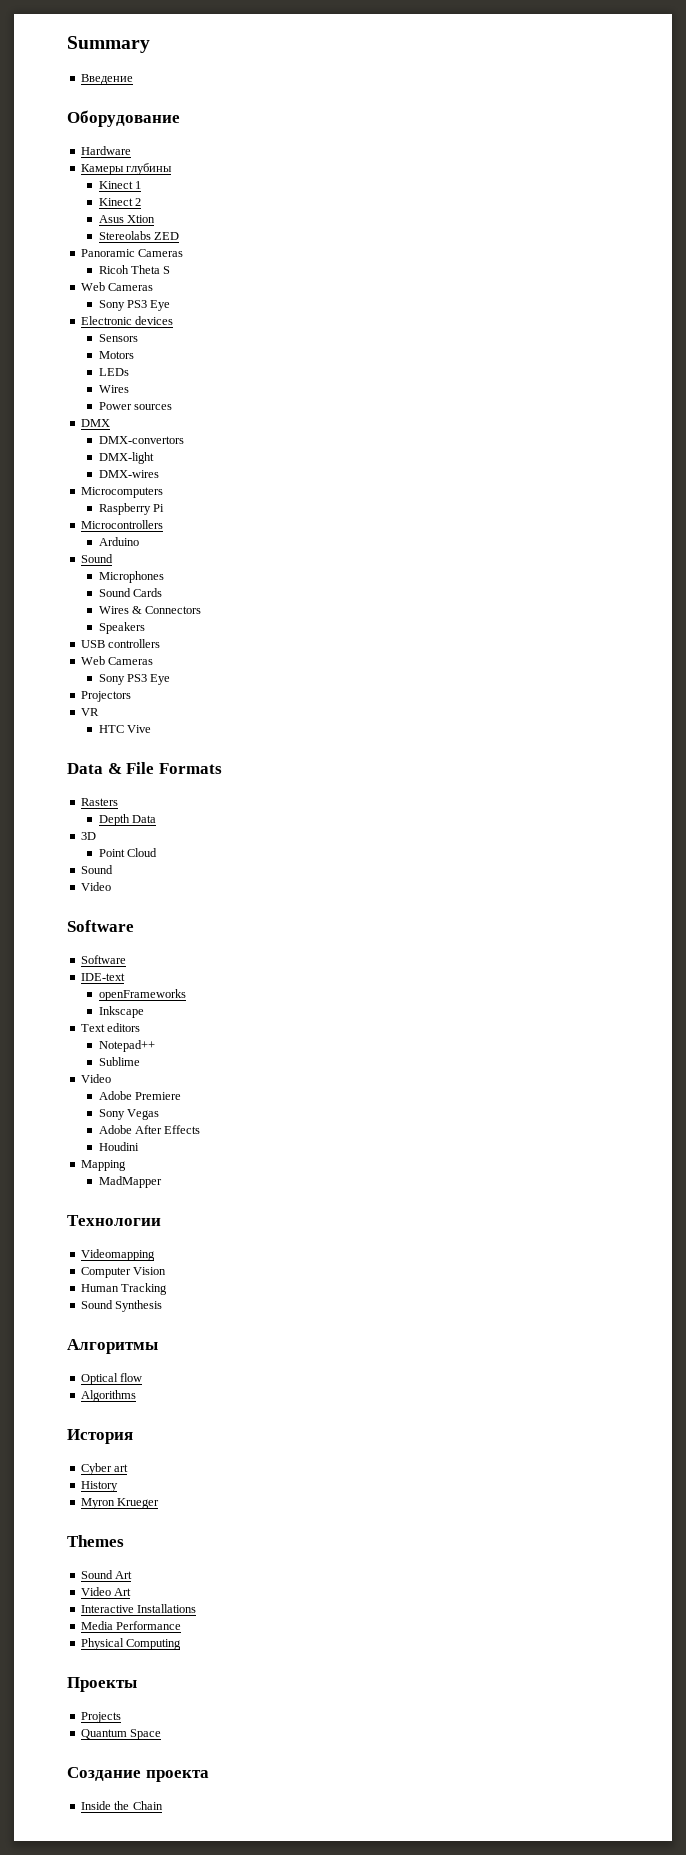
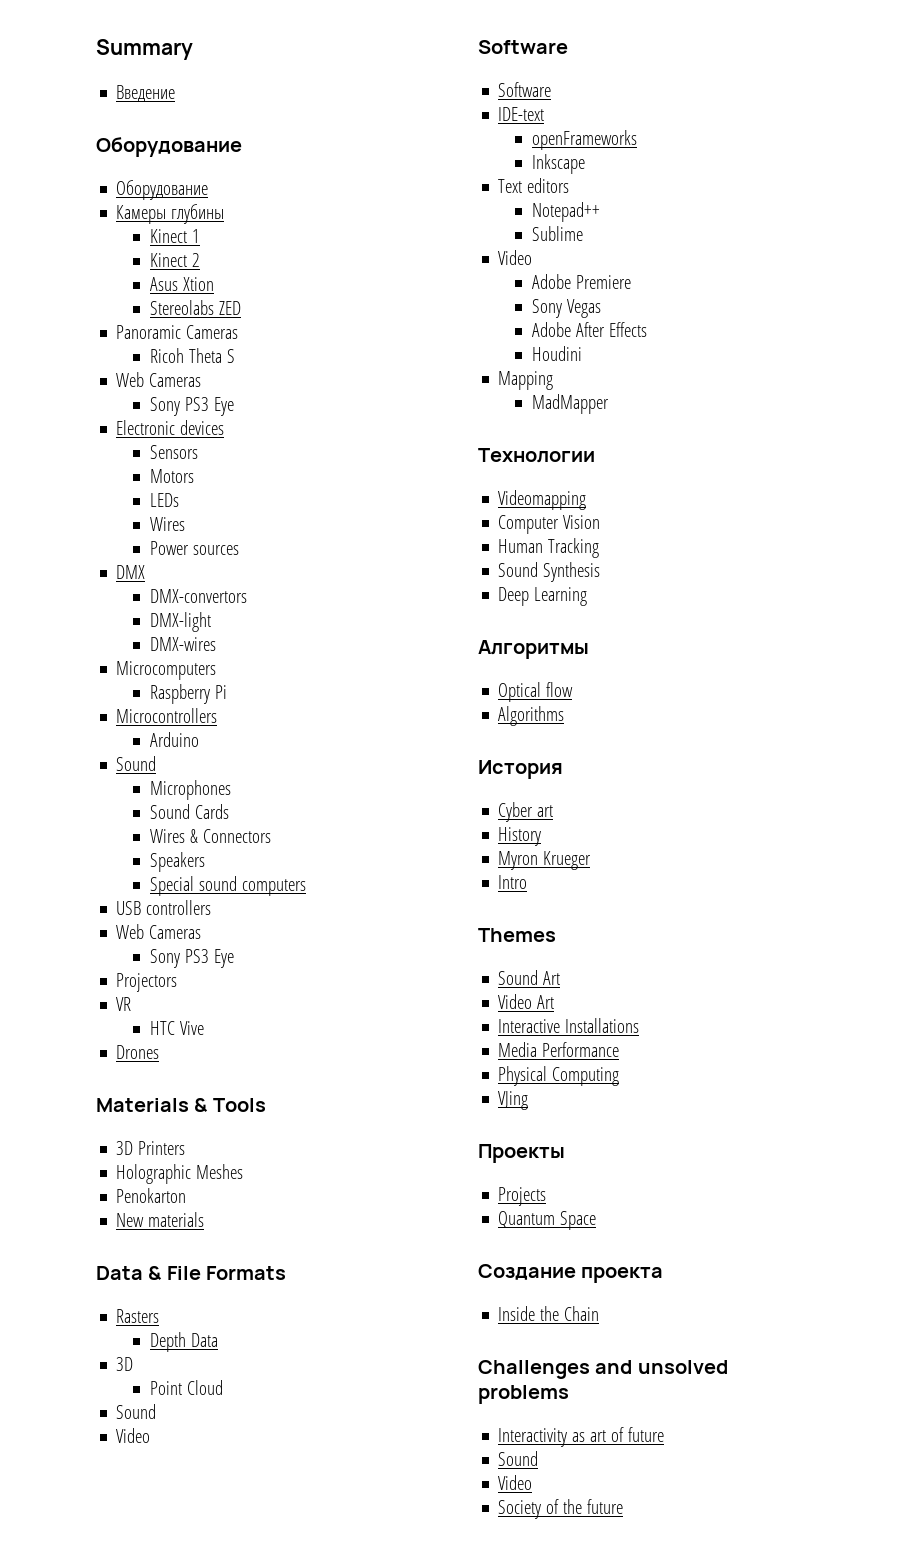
  Введение
  Оборудование
- Hardware
+ Оборудование
+ Special sound computers
+ Drones
+ Materials & Tools
+ 3D Printers
+ Holographic Meshes
+ Penokarton
+ New materials
+ Deep Learning
+ Intro
+ VJing
+ Challenges and unsolved problems
+ Interactivity as art of future
+ Sound
+ Video
+ Society of the future

